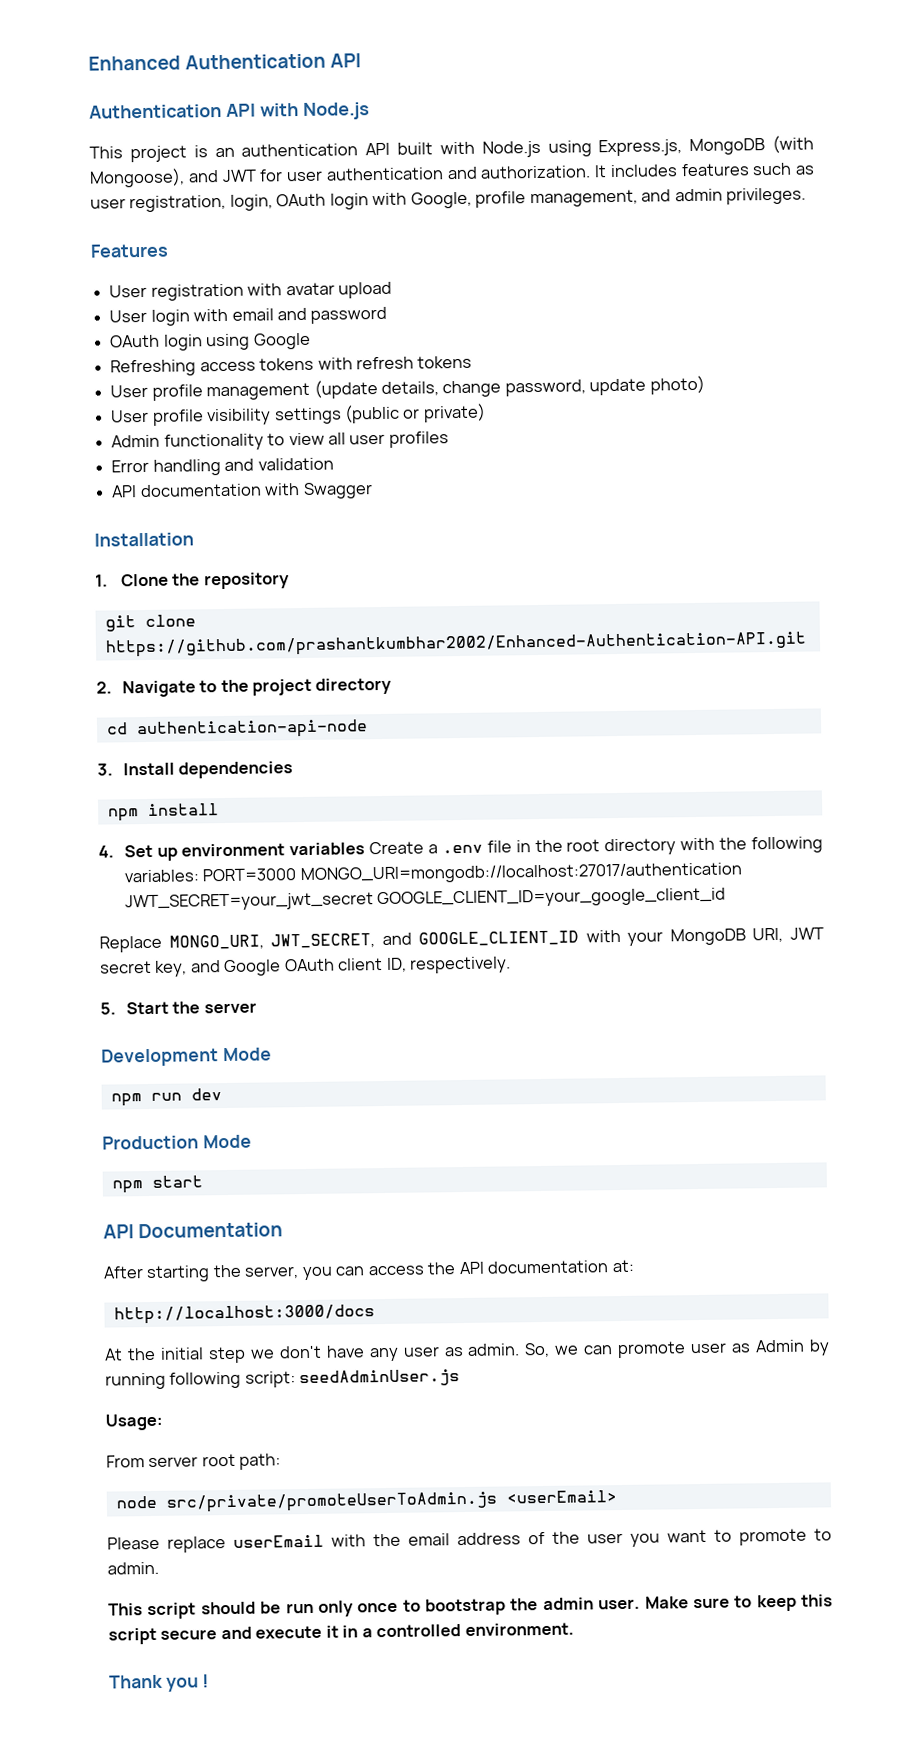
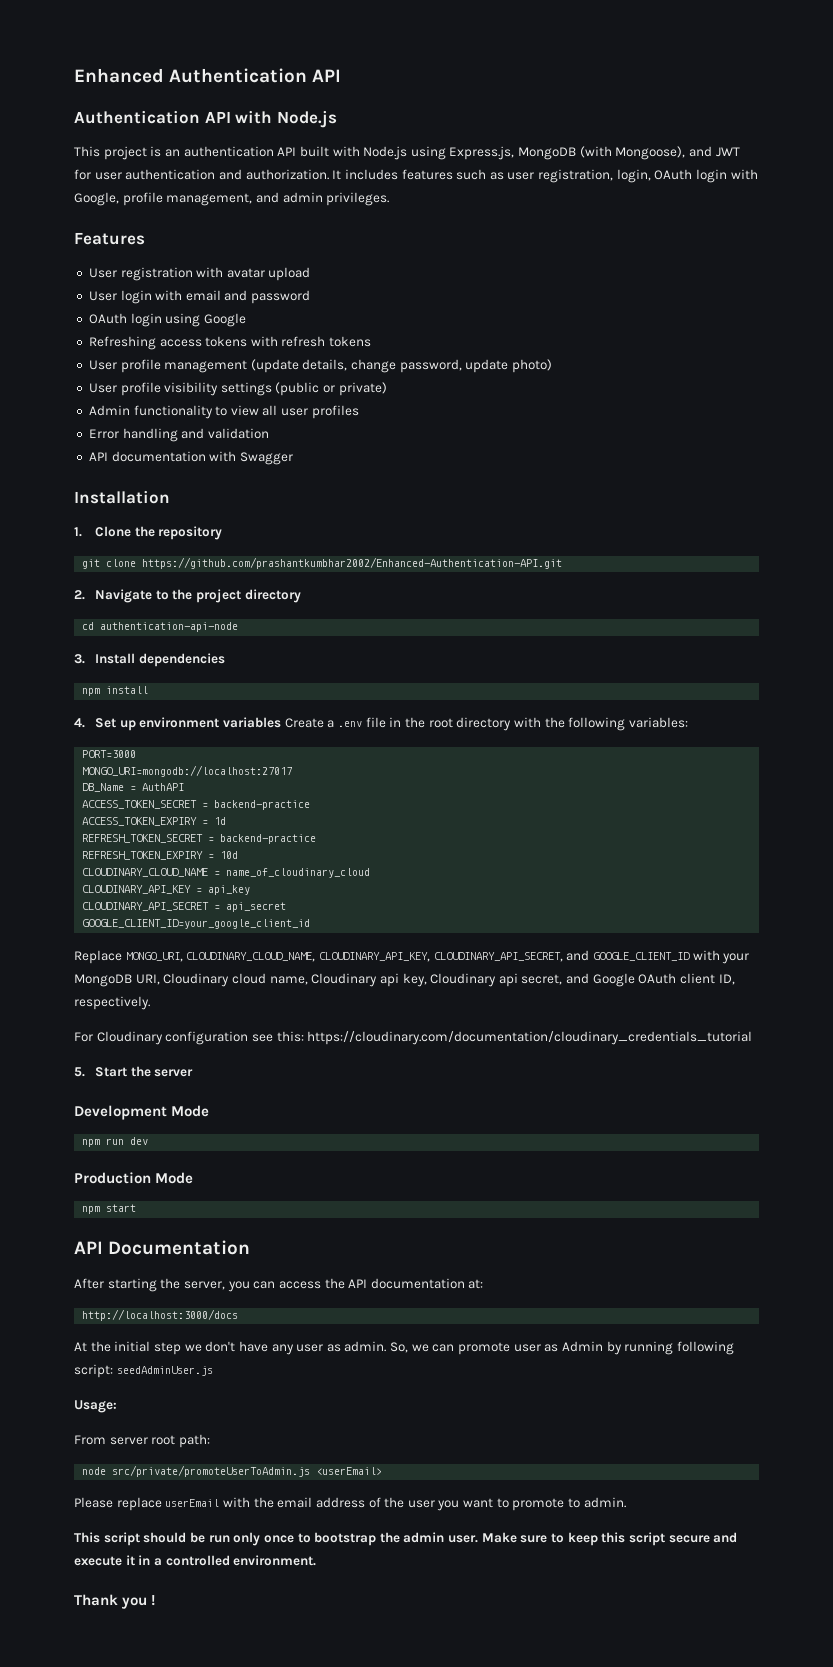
- 4. Set up environment variables Create a .env file in the root directory with the following variables: PORT=3000 MONGO_URI=mongodb://localhost:27017/authentication JWT_SECRET=your_jwt_secret GOOGLE_CLIENT_ID=your_google_client_id
+ 4. Set up environment variables Create a .env file in the root directory with the following variables:
+ PORT=3000
+ MONGO_URI=mongodb://localhost:27017
+ DB_Name = AuthAPI
+ ACCESS_TOKEN_SECRET = backend-practice
+ ACCESS_TOKEN_EXPIRY = 1d
+ REFRESH_TOKEN_SECRET = backend-practice
+ REFRESH_TOKEN_EXPIRY = 10d
+ CLOUDINARY_CLOUD_NAME = name_of_cloudinary_cloud
+ CLOUDINARY_API_KEY = api_key
+ CLOUDINARY_API_SECRET = api_secret
+ GOOGLE_CLIENT_ID=your_google_client_id
- Replace MONGO_URI, JWT_SECRET, and GOOGLE_CLIENT_ID with your MongoDB URI, JWT secret key, and Google OAuth client ID, respectively.
+ Replace MONGO_URI, CLOUDINARY_CLOUD_NAME, CLOUDINARY_API_KEY, CLOUDINARY_API_SECRET, and GOOGLE_CLIENT_ID with your MongoDB URI, Cloudinary cloud name, Cloudinary api key, Cloudinary api secret, and Google OAuth client ID, respectively.
+ For Cloudinary configuration see this: https://cloudinary.com/documentation/cloudinary_credentials_tutorial

